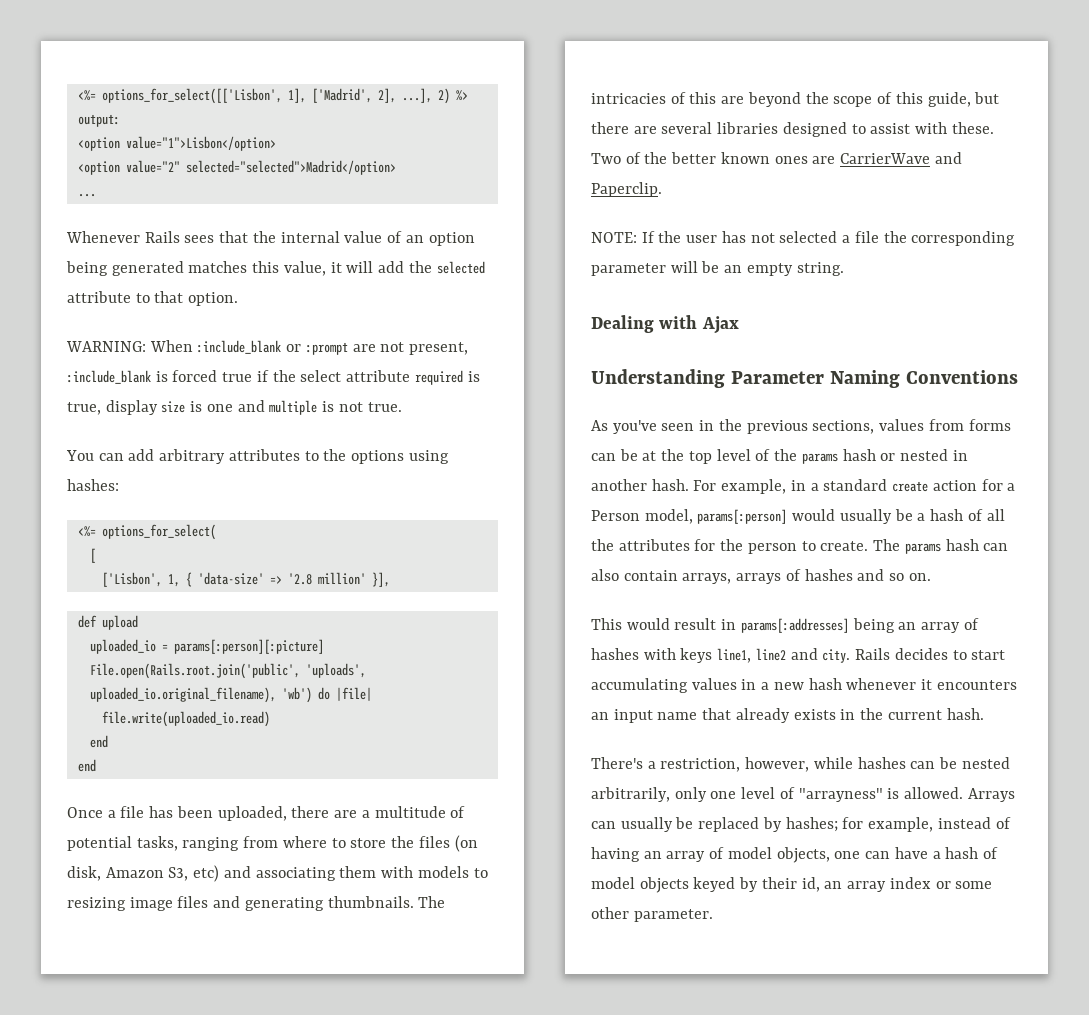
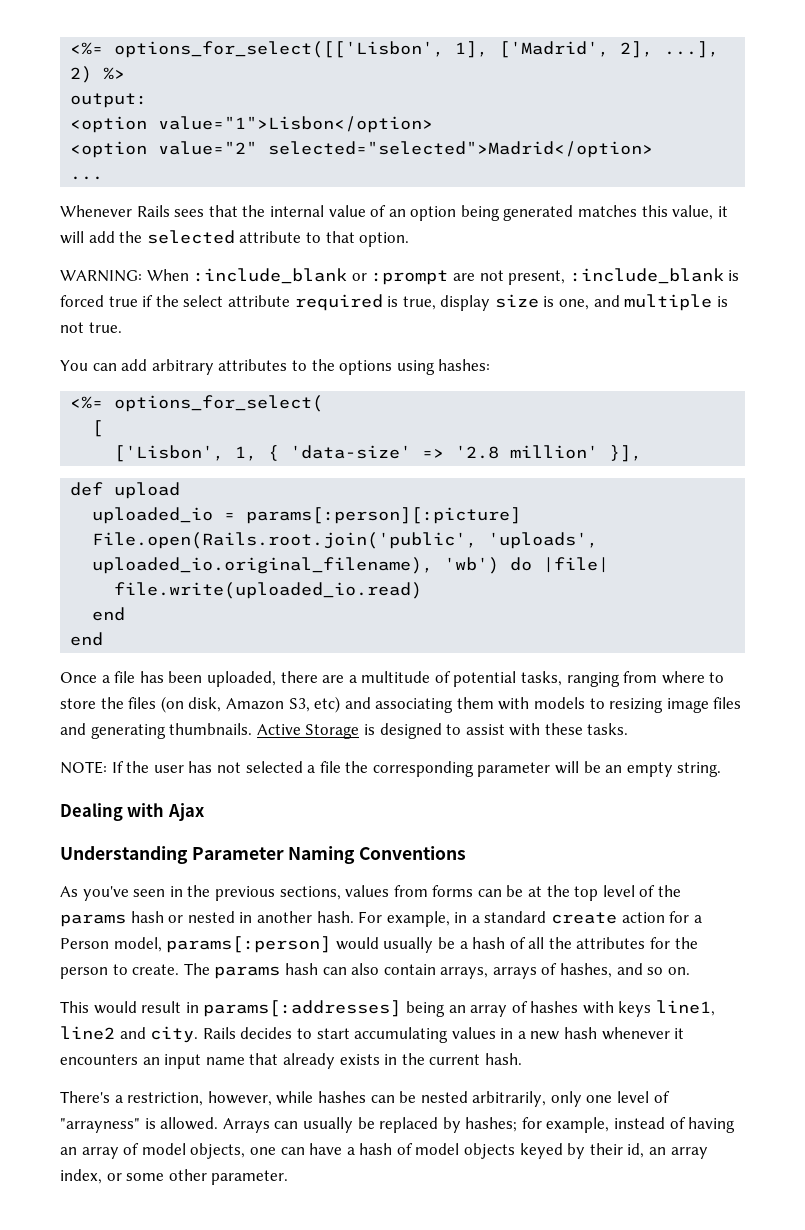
- WARNING: When :include_blank or :prompt are not present, :include_blank is forced true if the select attribute required is true, display size is one and multiple is not true.
+ WARNING: When :include_blank or :prompt are not present, :include_blank is forced true if the select attribute required is true, display size is one, and multiple is not true.
- The intricacies of this are beyond the scope of this guide, but there are several libraries designed to assist with these. Two of the better known ones are CarrierWave and Paperclip.
+ Active Storage is designed to assist with these tasks.
- The params hash can also contain arrays, arrays of hashes and so on.
+ The params hash can also contain arrays, arrays of hashes, and so on.
- Arrays can usually be replaced by hashes; for example, instead of having an array of model objects, one can have a hash of model objects keyed by their id, an array index or some other parameter.
+ Arrays can usually be replaced by hashes; for example, instead of having an array of model objects, one can have a hash of model objects keyed by their id, an array index, or some other parameter.

